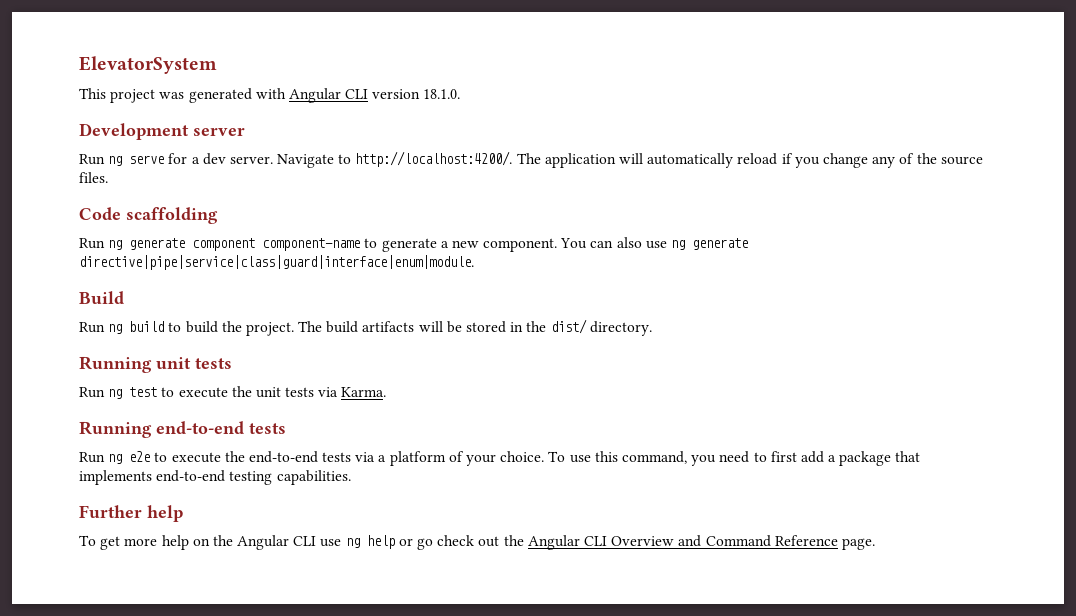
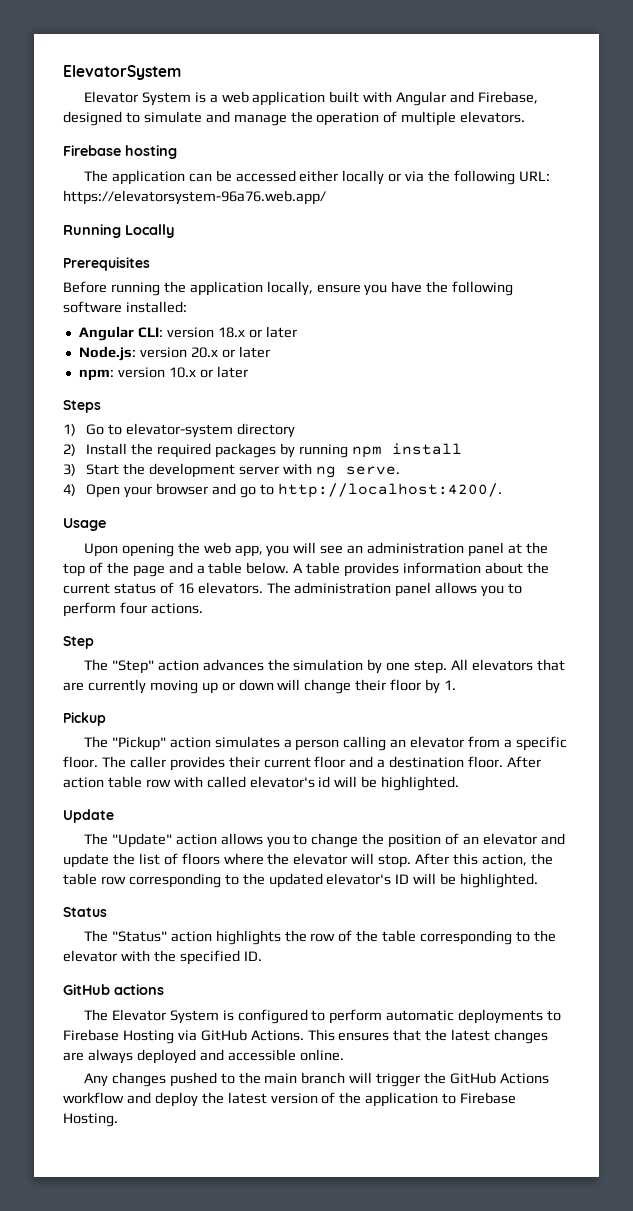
- This project was generated with Angular CLI version 18.1.0.
- Development server
- Run ng serve for a dev server. Navigate to http://localhost:4200/. The application will automatically reload if you change any of the source files.
- Code scaffolding
- Run ng generate component component-name to generate a new component. You can also use ng generate directive|pipe|service|class|guard|interface|enum|module.
- Build
- Run ng build to build the project. The build artifacts will be stored in the dist/ directory.
- Running unit tests
- Run ng test to execute the unit tests via Karma.
- Running end-to-end tests
- Run ng e2e to execute the end-to-end tests via a platform of your choice. To use this command, you need to first add a package that implements end-to-end testing capabilities.
- Further help
- To get more help on the Angular CLI use ng help or go check out the Angular CLI Overview and Command Reference page.
+ Elevator System is a web application built with Angular and Firebase, designed to simulate and manage the operation of multiple elevators.
+ Firebase hosting
+ The application can be accessed either locally or via the following URL: https://elevatorsystem-96a76.web.app/
+ Running Locally
+ Prerequisites
+ Before running the application locally, ensure you have the following software installed:
+ Angular CLI: version 18.x or later
+ Node.js: version 20.x or later
+ npm: version 10.x or later
+ Steps
+ 1) Go to elevator-system directory
+ 2) Install the required packages by running npm install
+ 3) Start the development server with ng serve.
+ 4) Open your browser and go to http://localhost:4200/.
+ Usage
+ Upon opening the web app, you will see an administration panel at the top of the page and a table below. A table provides information about the current status of 16 elevators. The administration panel allows you to perform four actions.
+ Step
+ The "Step" action advances the simulation by one step. All elevators that are currently moving up or down will change their floor by 1.
+ Pickup
+ The "Pickup" action simulates a person calling an elevator from a specific floor. The caller provides their current floor and a destination floor. After action table row with called elevator's id will be highlighted.
+ Update
+ The "Update" action allows you to change the position of an elevator and update the list of floors where the elevator will stop. After this action, the table row corresponding to the updated elevator's ID will be highlighted.
+ Status
+ The "Status" action highlights the row of the table corresponding to the elevator with the specified ID.
+ GitHub actions
+ The Elevator System is configured to perform automatic deployments to Firebase Hosting via GitHub Actions. This ensures that the latest changes are always deployed and accessible online.
+ Any changes pushed to the main branch will trigger the GitHub Actions workflow and deploy the latest version of the application to Firebase Hosting.

